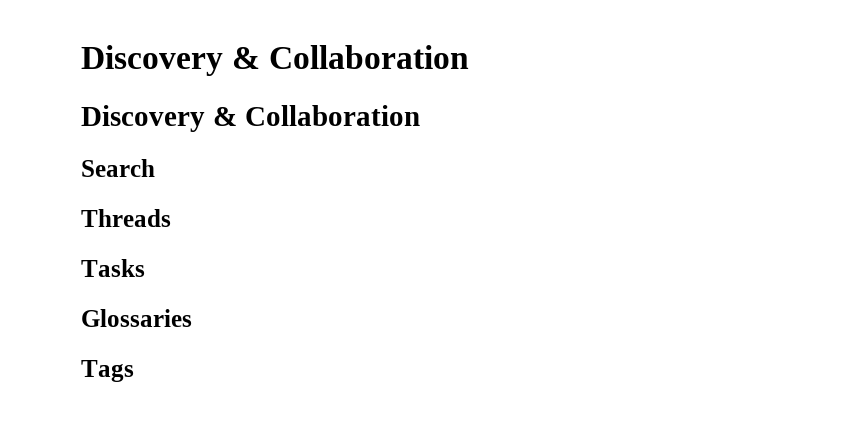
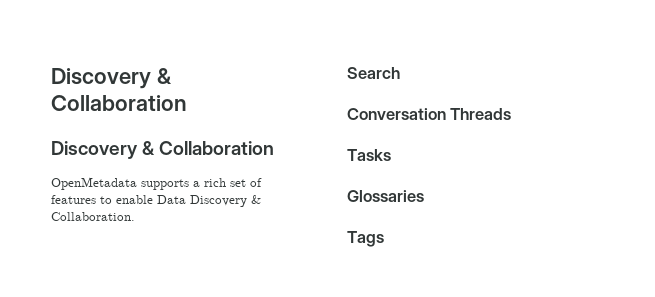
+ OpenMetadata supports a rich set of features to enable Data Discovery & Collaboration.
- Threads
+ Conversation Threads

